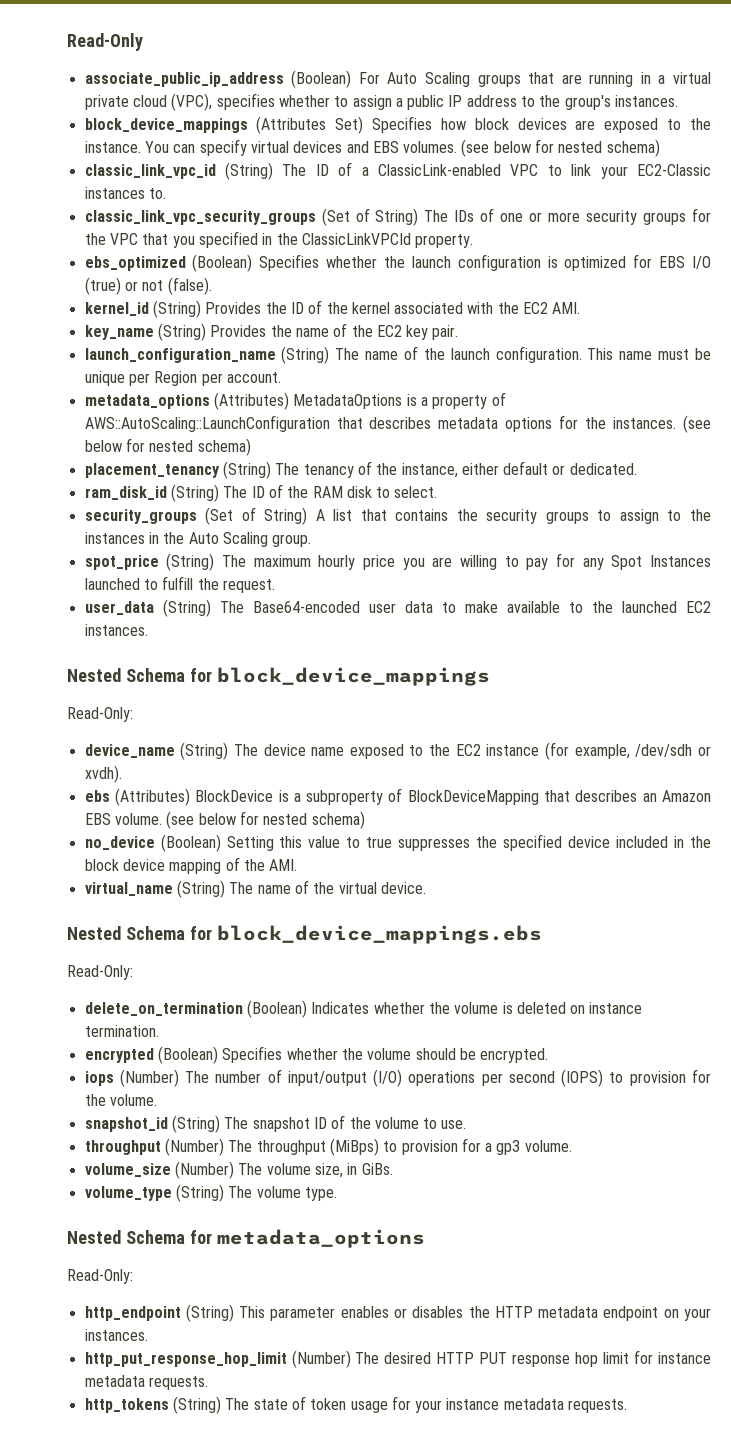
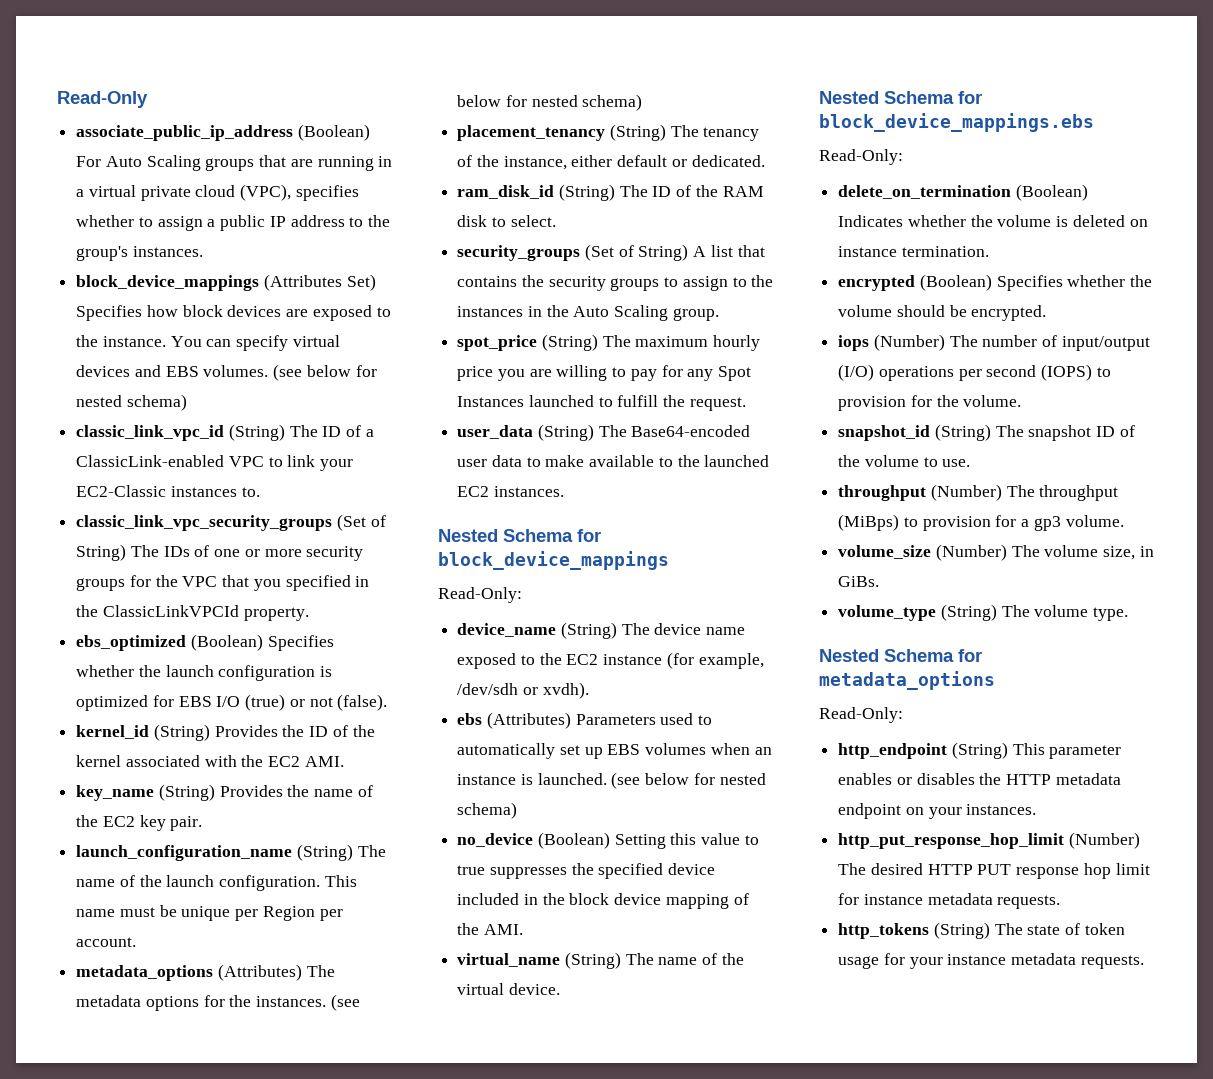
- metadata_options (Attributes) MetadataOptions is a property of AWS::AutoScaling::LaunchConfiguration that describes metadata options for the instances.
+ metadata_options (Attributes) The metadata options for the instances.
- ebs (Attributes) BlockDevice is a subproperty of BlockDeviceMapping that describes an Amazon EBS volume.
+ ebs (Attributes) Parameters used to automatically set up EBS volumes when an instance is launched.

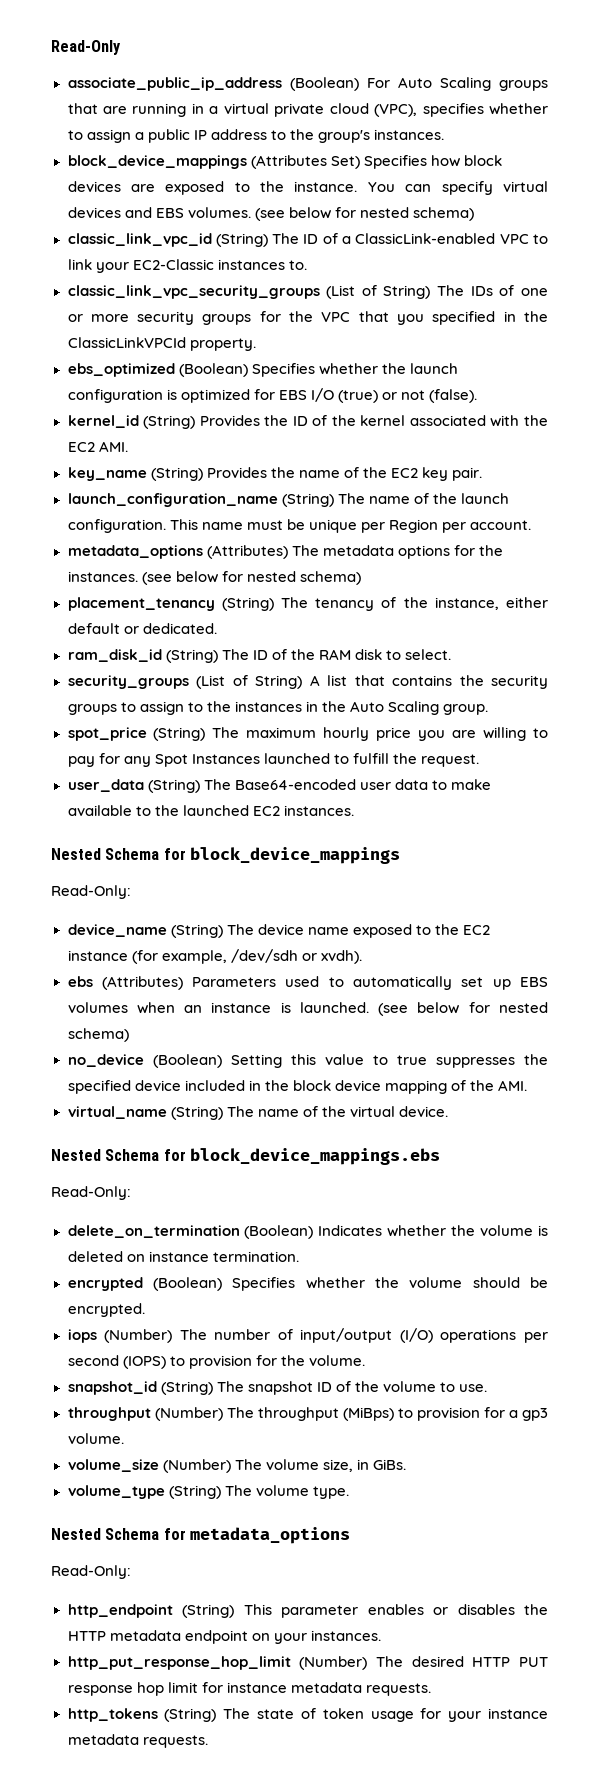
- classic_link_vpc_security_groups (Set of String) The IDs of one or more security groups for the VPC that you specified in the ClassicLinkVPCId property.
+ classic_link_vpc_security_groups (List of String) The IDs of one or more security groups for the VPC that you specified in the ClassicLinkVPCId property.
- security_groups (Set of String) A list that contains the security groups to assign to the instances in the Auto Scaling group.
+ security_groups (List of String) A list that contains the security groups to assign to the instances in the Auto Scaling group.

